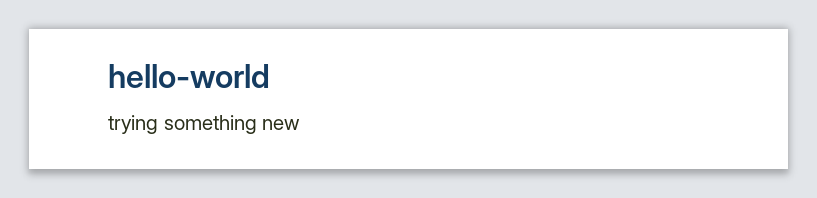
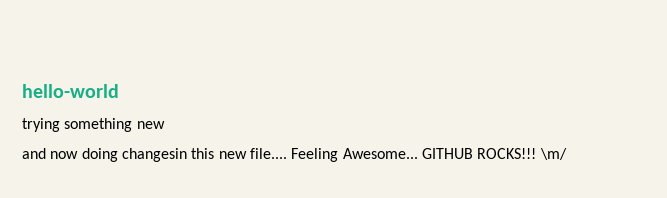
+ and now doing changesin this new file.... Feeling Awesome... GITHUB ROCKS!!! \m/

